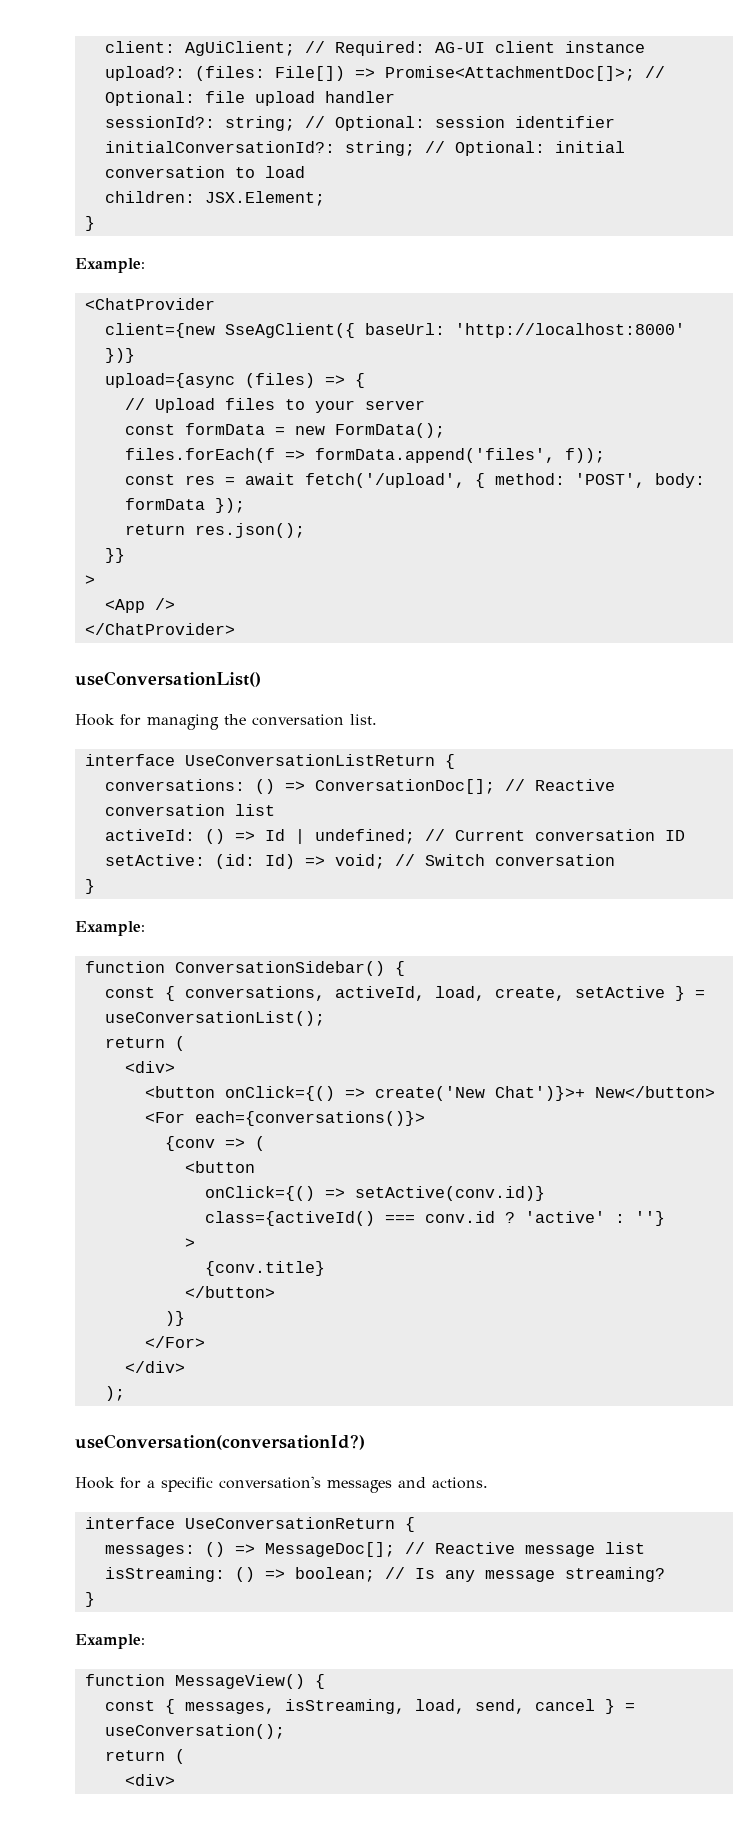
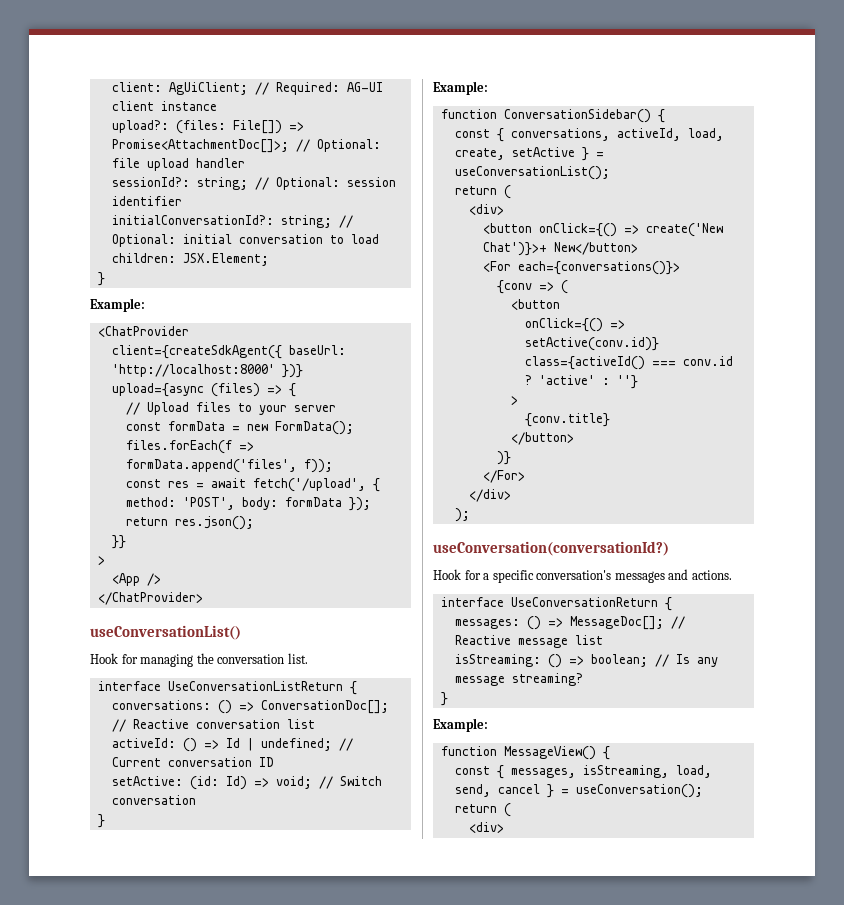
- client={new SseAgClient({ baseUrl: 'http://localhost:8000' })}
+ client={createSdkAgent({ baseUrl: 'http://localhost:8000' })}

